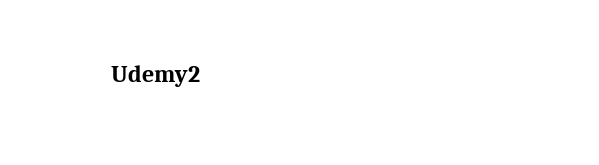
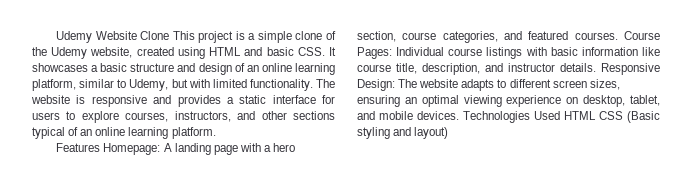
- Udemy2
+ Udemy Website Clone This project is a simple clone of the Udemy website, created using HTML and basic CSS. It showcases a basic structure and design of an online learning platform, similar to Udemy, but with limited functionality. The website is responsive and provides a static interface for users to explore courses, instructors, and other sections typical of an online learning platform.
+ Features Homepage: A landing page with a hero section, course categories, and featured courses. Course Pages: Individual course listings with basic information like course title, description, and instructor details. Responsive Design: The website adapts to different screen sizes, ensuring an optimal viewing experience on desktop, tablet, and mobile devices. Technologies Used HTML CSS (Basic styling and layout)

